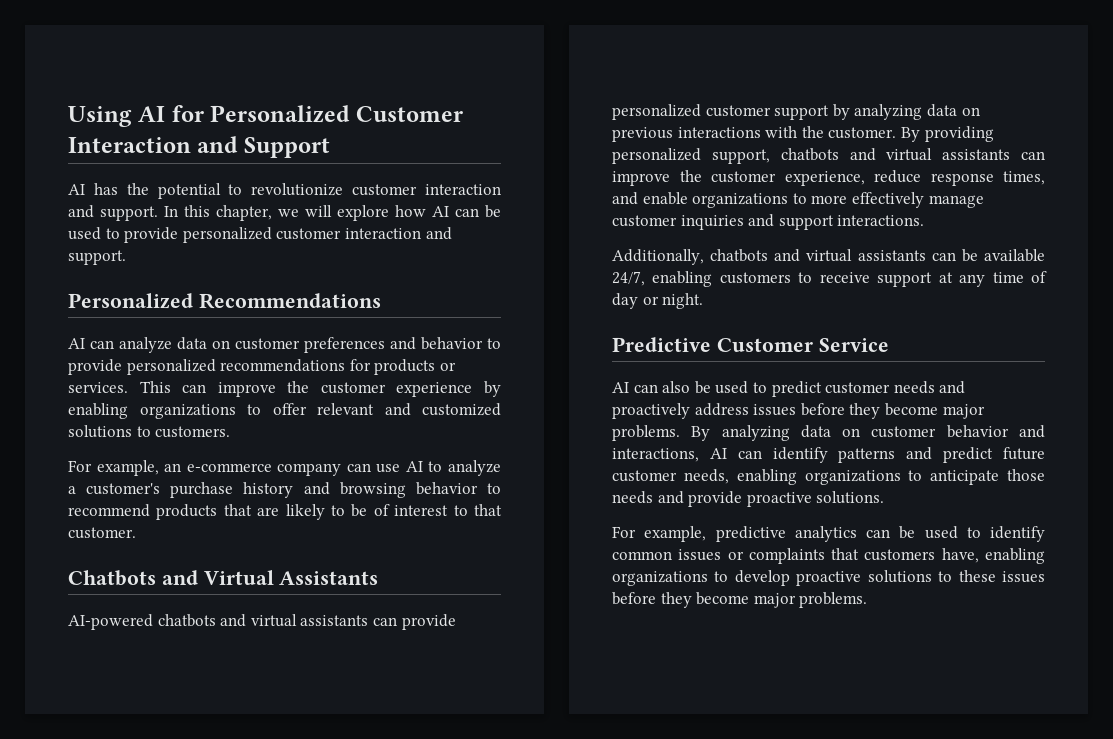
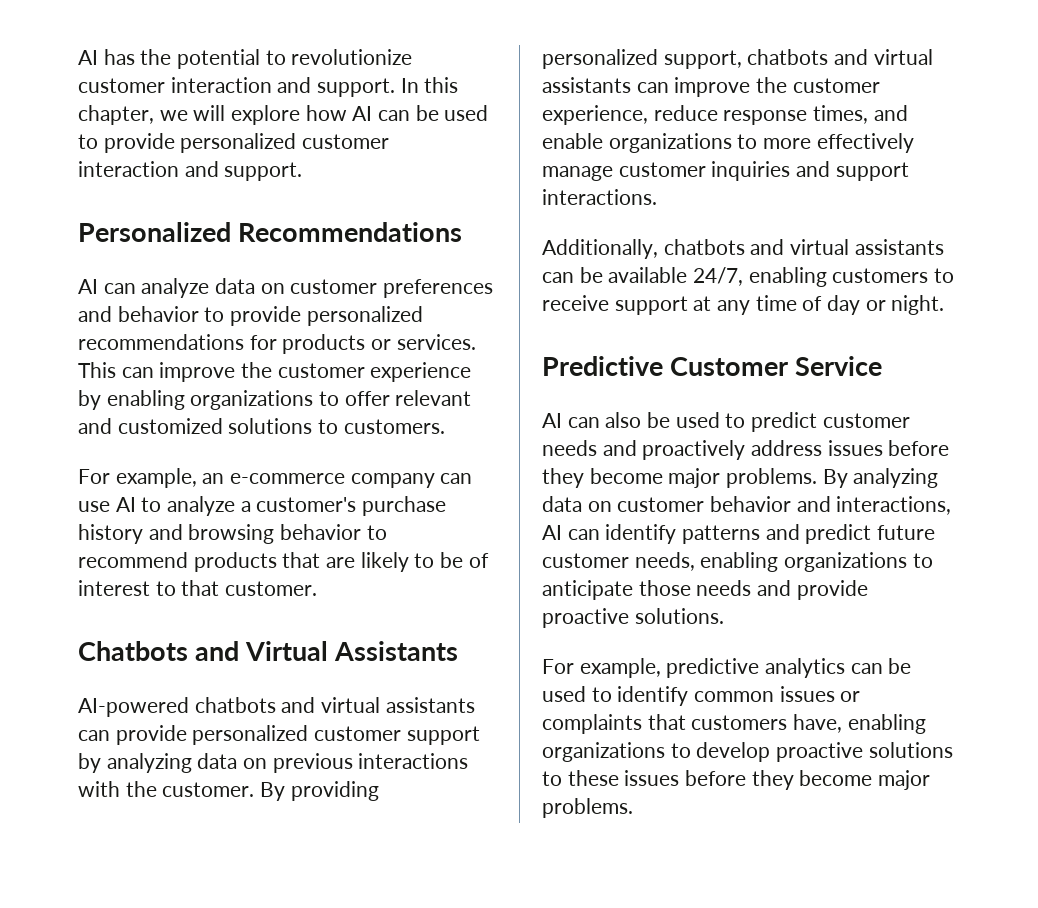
- Using AI for Personalized Customer Interaction and Support

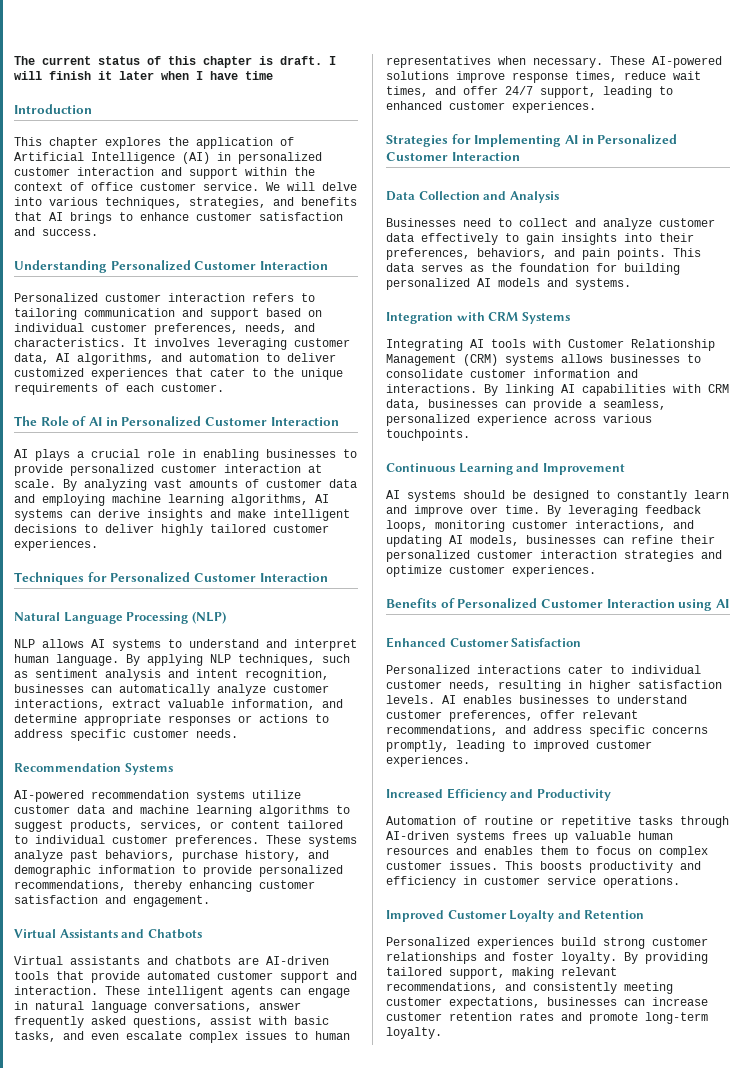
- AI has the potential to revolutionize customer interaction and support. In this chapter, we will explore how AI can be used to provide personalized customer interaction and support.
- Personalized Recommendations
- AI can analyze data on customer preferences and behavior to provide personalized recommendations for products or services. This can improve the customer experience by enabling organizations to offer relevant and customized solutions to customers.
- For example, an e-commerce company can use AI to analyze a customer's purchase history and browsing behavior to recommend products that are likely to be of interest to that customer.
- Chatbots and Virtual Assistants
- AI-powered chatbots and virtual assistants can provide personalized customer support by analyzing data on previous interactions with the customer. By providing personalized support, chatbots and virtual assistants can improve the customer experience, reduce response times, and enable organizations to more effectively manage customer inquiries and support interactions.
- Additionally, chatbots and virtual assistants can be available 24/7, enabling customers to receive support at any time of day or night.
- Predictive Customer Service
- AI can also be used to predict customer needs and proactively address issues before they become major problems. By analyzing data on customer behavior and interactions, AI can identify patterns and predict future customer needs, enabling organizations to anticipate those needs and provide proactive solutions.
- For example, predictive analytics can be used to identify common issues or complaints that customers have, enabling organizations to develop proactive solutions to these issues before they become major problems.
+ The current status of this chapter is draft. I will finish it later when I have time
+ Introduction
+ This chapter explores the application of Artificial Intelligence (AI) in personalized customer interaction and support within the context of office customer service. We will delve into various techniques, strategies, and benefits that AI brings to enhance customer satisfaction and success.
+ Understanding Personalized Customer Interaction
+ Personalized customer interaction refers to tailoring communication and support based on individual customer preferences, needs, and characteristics. It involves leveraging customer data, AI algorithms, and automation to deliver customized experiences that cater to the unique requirements of each customer.
+ The Role of AI in Personalized Customer Interaction
+ AI plays a crucial role in enabling businesses to provide personalized customer interaction at scale. By analyzing vast amounts of customer data and employing machine learning algorithms, AI systems can derive insights and make intelligent decisions to deliver highly tailored customer experiences.
+ Techniques for Personalized Customer Interaction
+ Natural Language Processing (NLP)
+ NLP allows AI systems to understand and interpret human language. By applying NLP techniques, such as sentiment analysis and intent recognition, businesses can automatically analyze customer interactions, extract valuable information, and determine appropriate responses or actions to address specific customer needs.
+ Recommendation Systems
+ AI-powered recommendation systems utilize customer data and machine learning algorithms to suggest products, services, or content tailored to individual customer preferences. These systems analyze past behaviors, purchase history, and demographic information to provide personalized recommendations, thereby enhancing customer satisfaction and engagement.
+ Virtual Assistants and Chatbots
+ Virtual assistants and chatbots are AI-driven tools that provide automated customer support and interaction. These intelligent agents can engage in natural language conversations, answer frequently asked questions, assist with basic tasks, and even escalate complex issues to human representatives when necessary. These AI-powered solutions improve response times, reduce wait times, and offer 24/7 support, leading to enhanced customer experiences.
+ Strategies for Implementing AI in Personalized Customer Interaction
+ Data Collection and Analysis
+ Businesses need to collect and analyze customer data effectively to gain insights into their preferences, behaviors, and pain points. This data serves as the foundation for building personalized AI models and systems.
+ Integration with CRM Systems
+ Integrating AI tools with Customer Relationship Management (CRM) systems allows businesses to consolidate customer information and interactions. By linking AI capabilities with CRM data, businesses can provide a seamless, personalized experience across various touchpoints.
+ Continuous Learning and Improvement
+ AI systems should be designed to constantly learn and improve over time. By leveraging feedback loops, monitoring customer interactions, and updating AI models, businesses can refine their personalized customer interaction strategies and optimize customer experiences.
+ Benefits of Personalized Customer Interaction using AI
+ Enhanced Customer Satisfaction
+ Personalized interactions cater to individual customer needs, resulting in higher satisfaction levels. AI enables businesses to understand customer preferences, offer relevant recommendations, and address specific concerns promptly, leading to improved customer experiences.
+ Increased Efficiency and Productivity
+ Automation of routine or repetitive tasks through AI-driven systems frees up valuable human resources and enables them to focus on complex customer issues. This boosts productivity and efficiency in customer service operations.
+ Improved Customer Loyalty and Retention
+ Personalized experiences build strong customer relationships and foster loyalty. By providing tailored support, making relevant recommendations, and consistently meeting customer expectations, businesses can increase customer retention rates and promote long-term loyalty.

